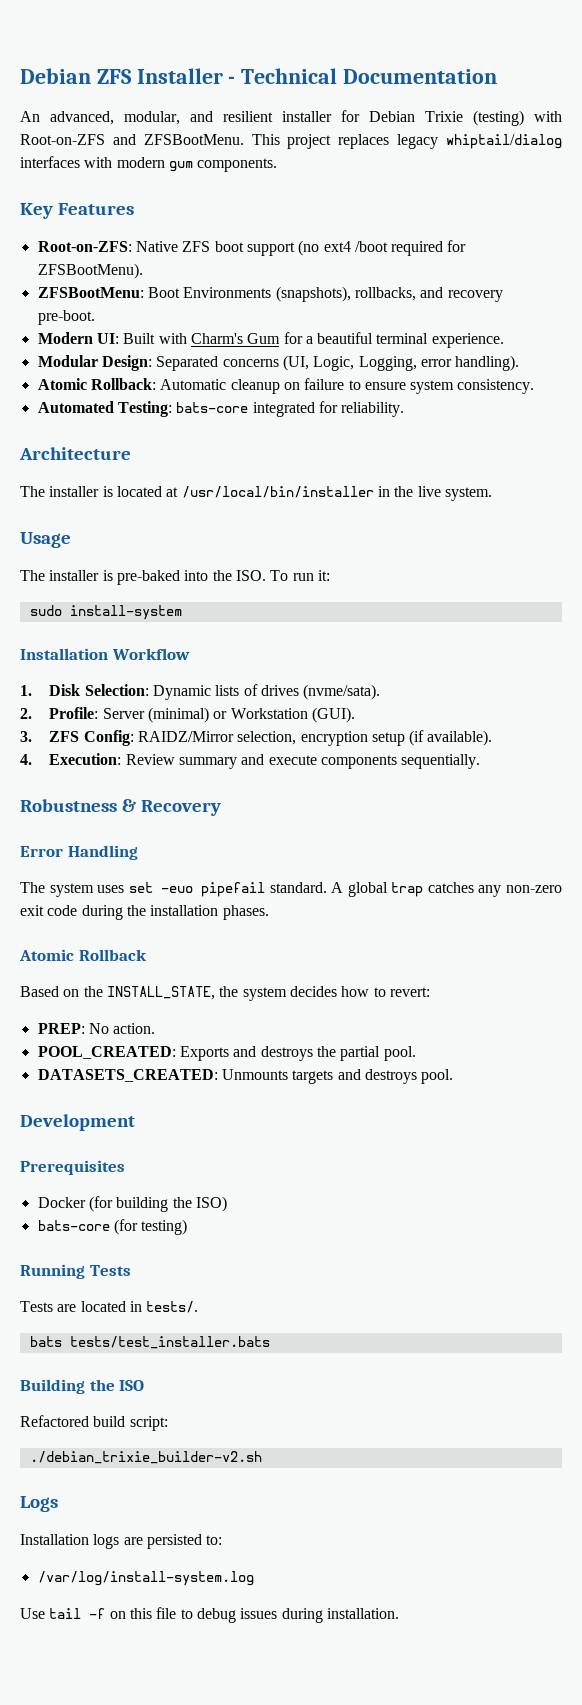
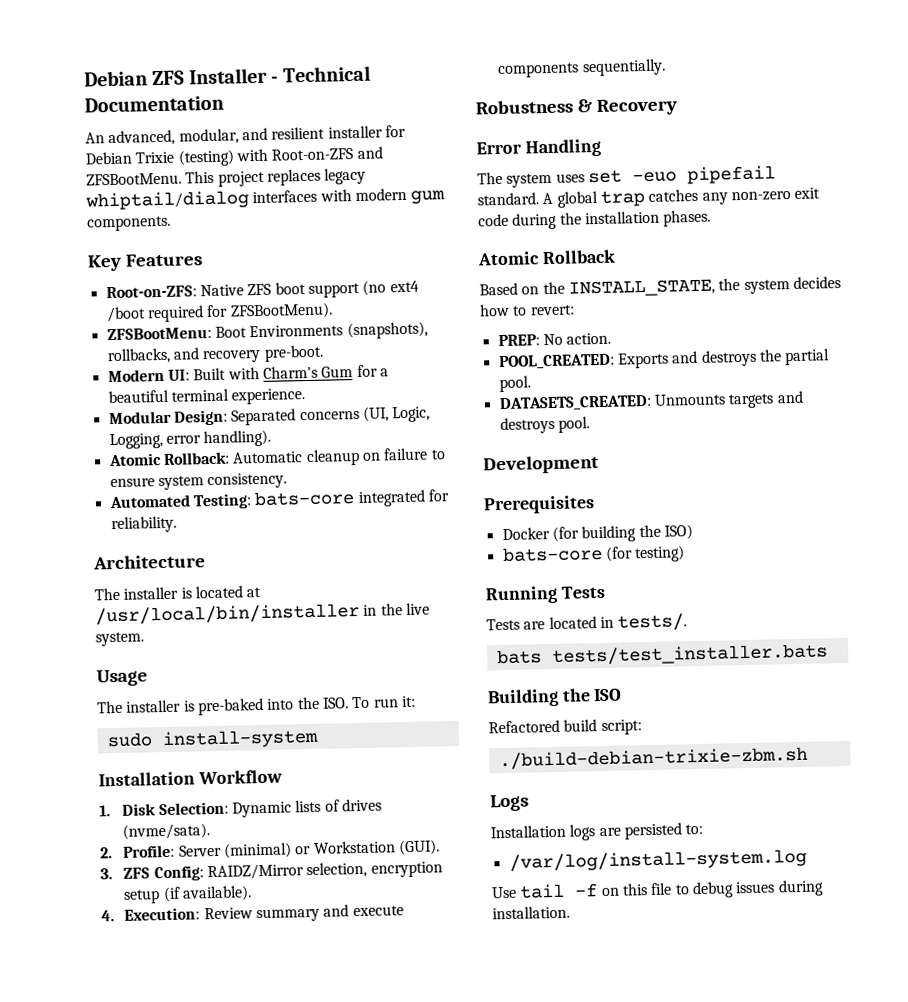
- ./debian_trixie_builder-v2.sh
+ ./build-debian-trixie-zbm.sh

